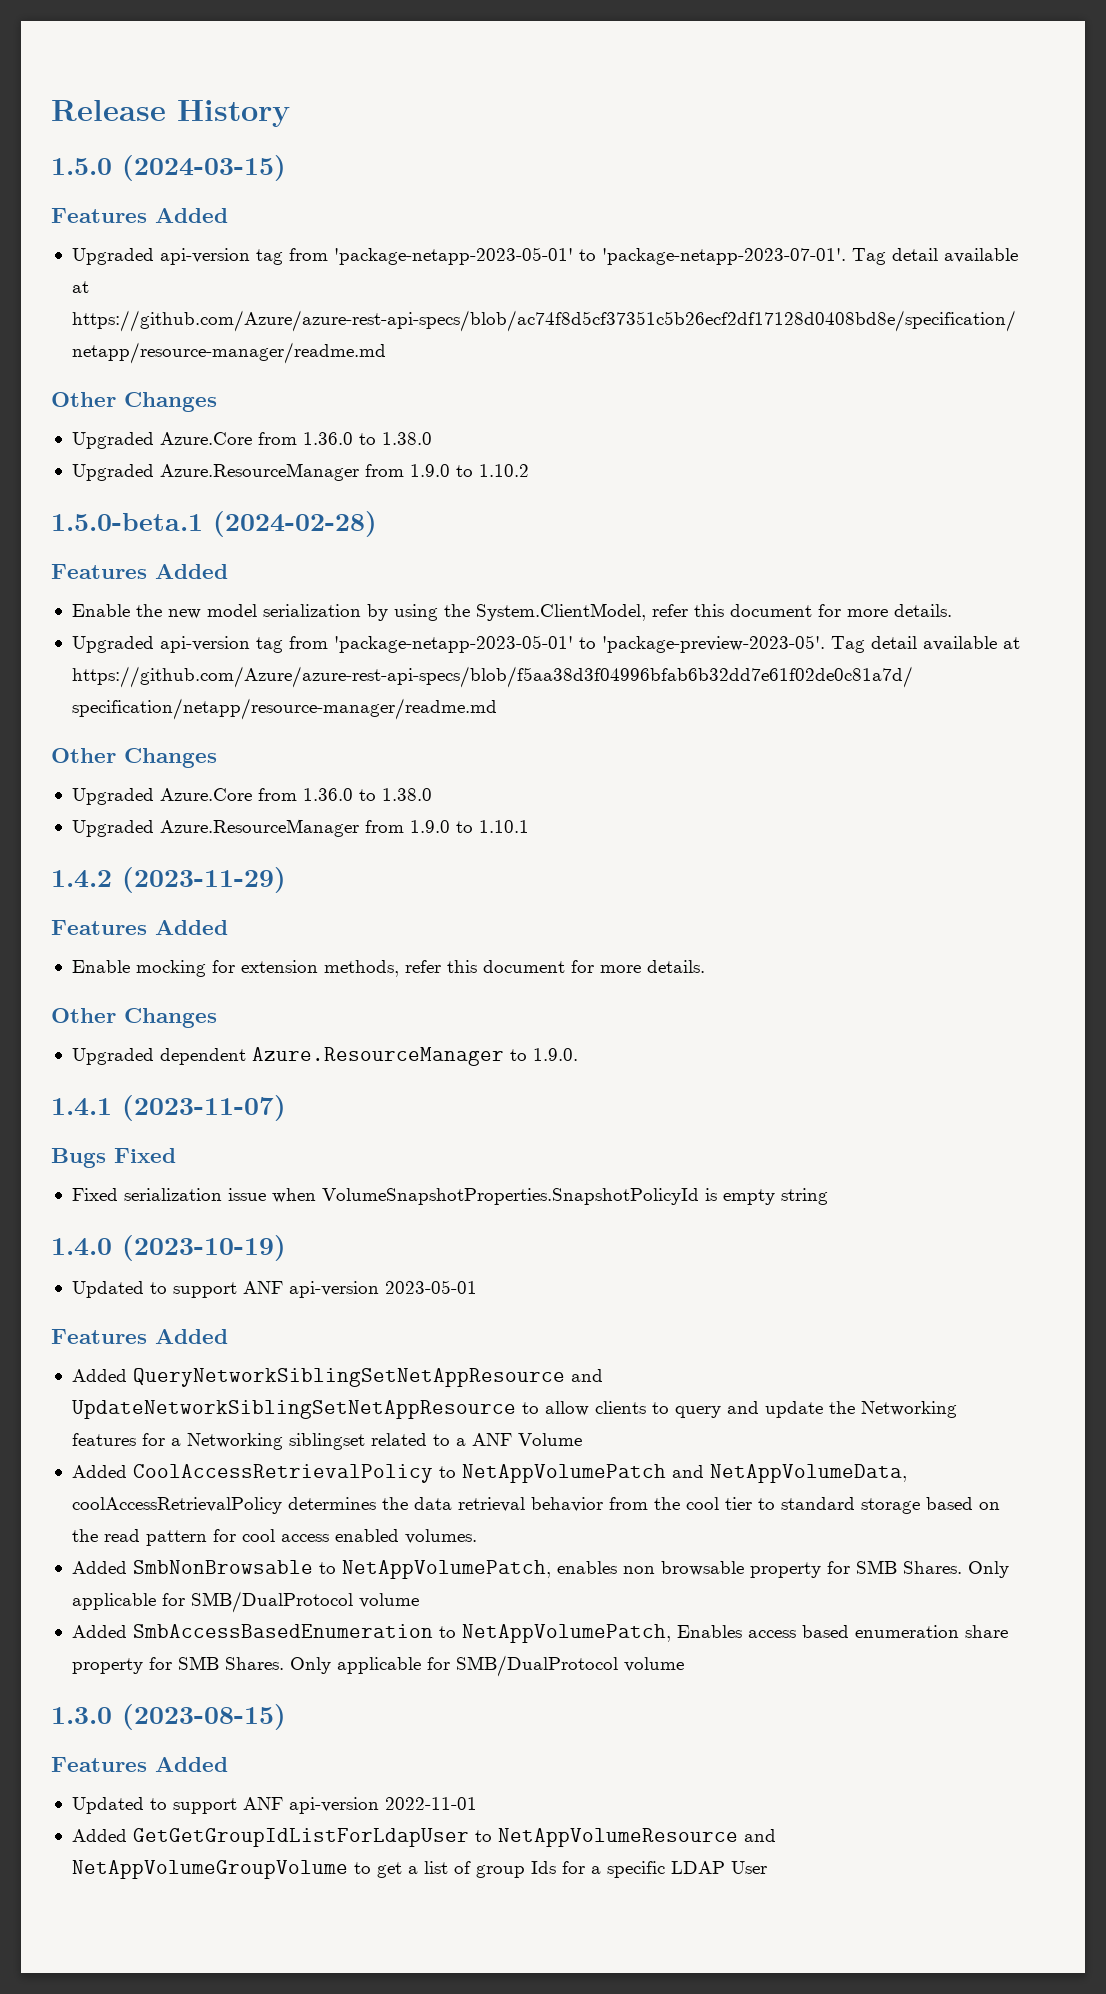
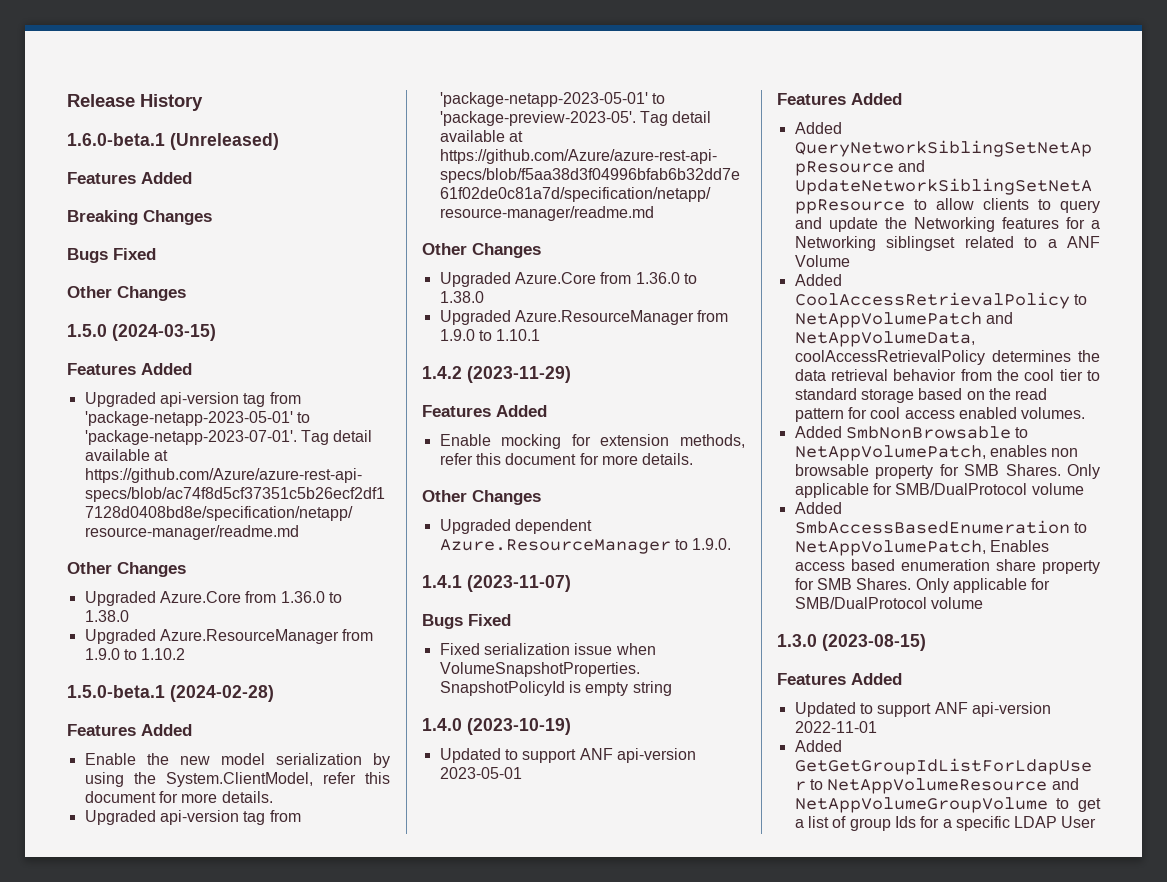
+ 1.6.0-beta.1 (Unreleased)
+ Features Added
+ Breaking Changes
+ Bugs Fixed
+ Other Changes

